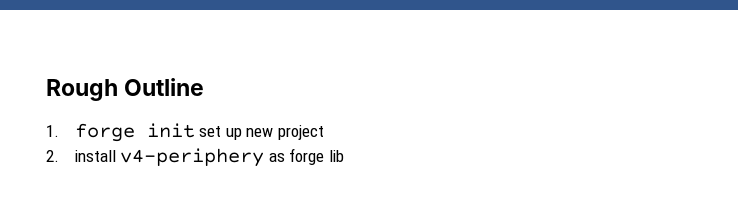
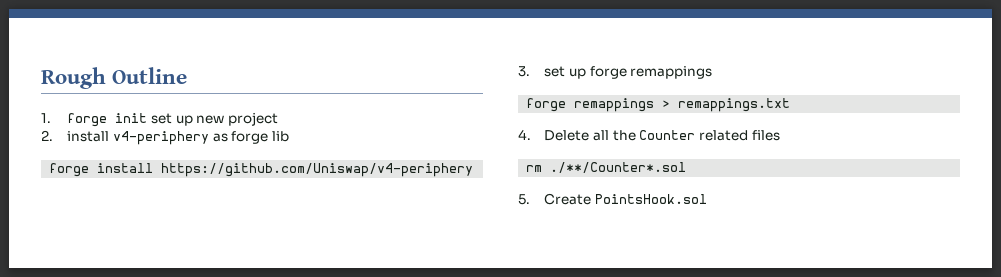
+ forge install https://github.com/Uniswap/v4-periphery
+ 3. set up forge remappings
+ forge remappings > remappings.txt
+ 4. Delete all the Counter related files
+ rm ./**/Counter*.sol
+ 5. Create PointsHook.sol

